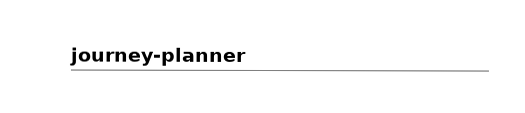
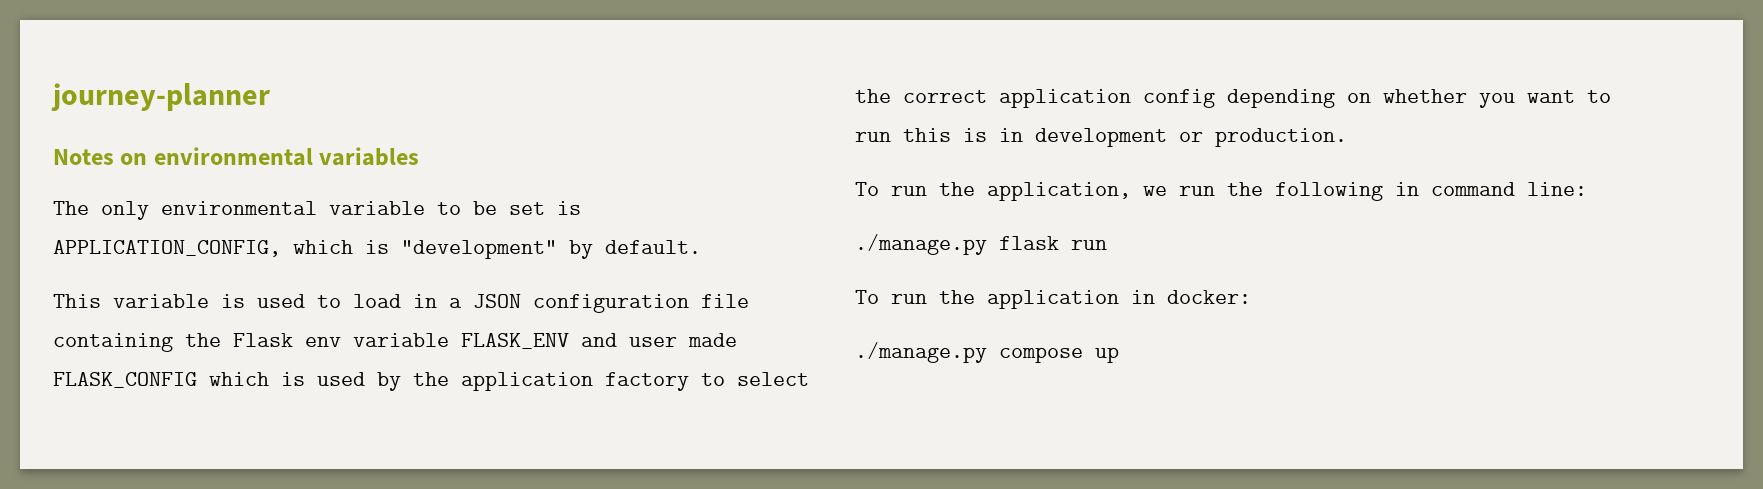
+ Notes on environmental variables
+ The only environmental variable to be set is APPLICATION_CONFIG, which is "development" by default.
+ This variable is used to load in a JSON configuration file containing the Flask env variable FLASK_ENV and user made FLASK_CONFIG which is used by the application factory to select the correct application config depending on whether you want to run this is in development or production.
+ To run the application, we run the following in command line:
+ ./manage.py flask run
+ To run the application in docker:
+ ./manage.py compose up

